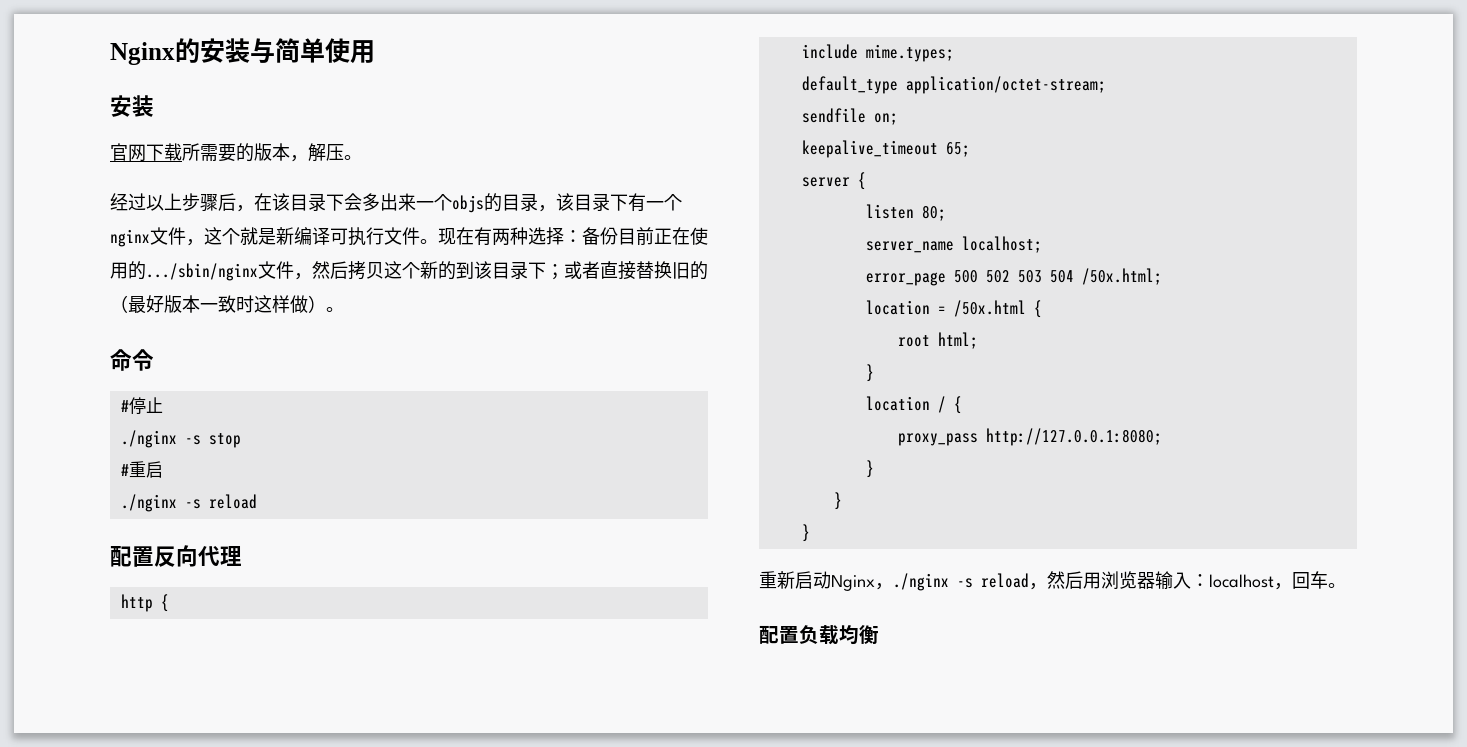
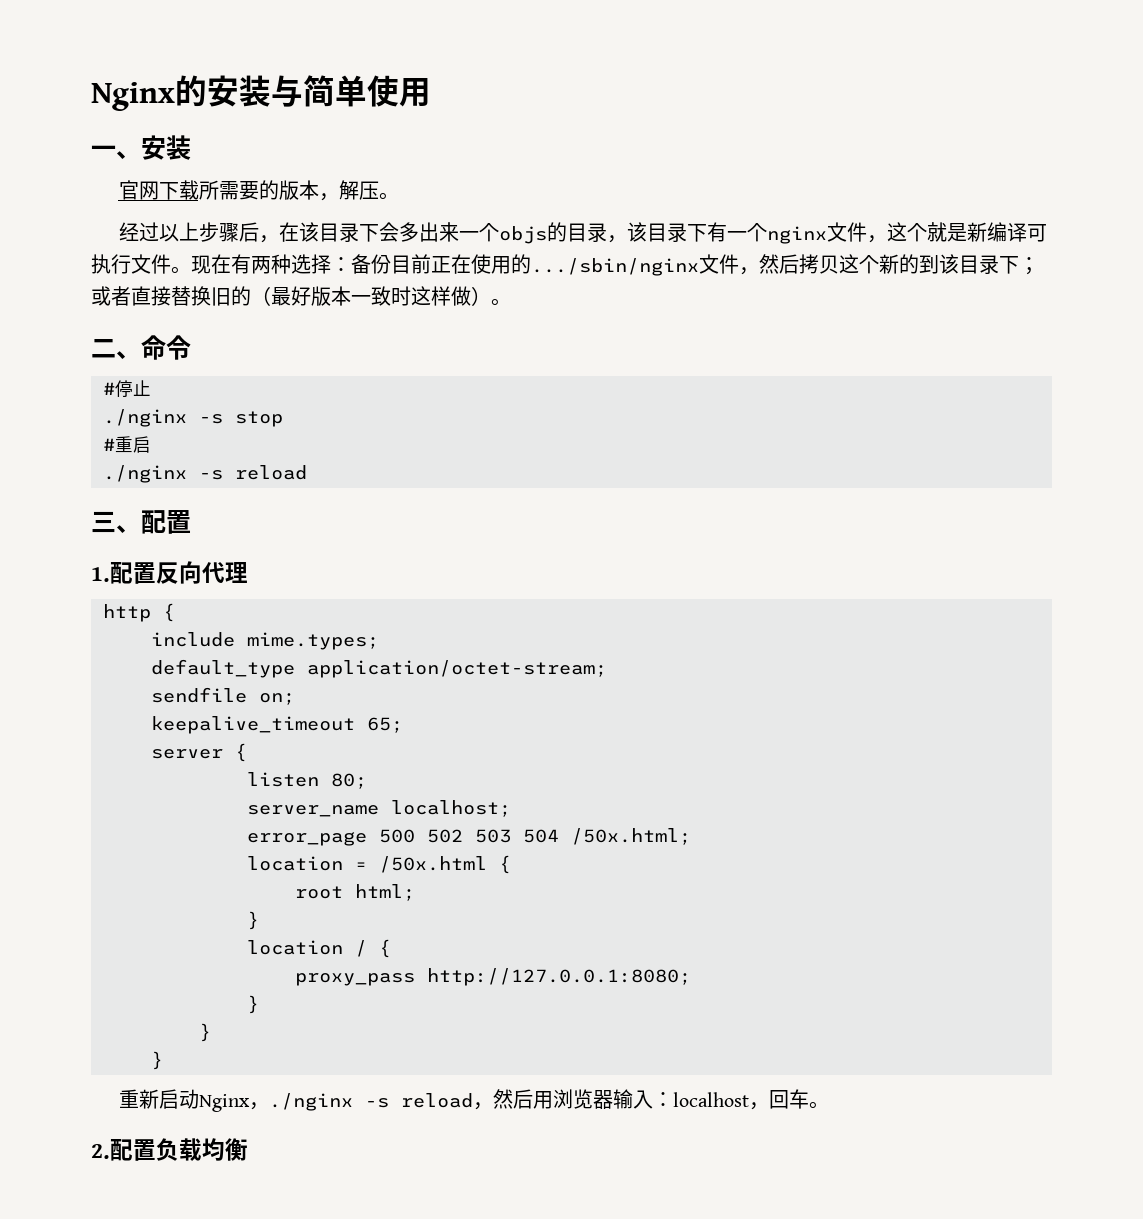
  Nginx的安装与简单使用
- 安装
+ 一、安装
- 命令
+ 二、命令
- 配置反向代理
+ 三、配置
+ 1.配置反向代理
- 配置负载均衡
+ 2.配置负载均衡

